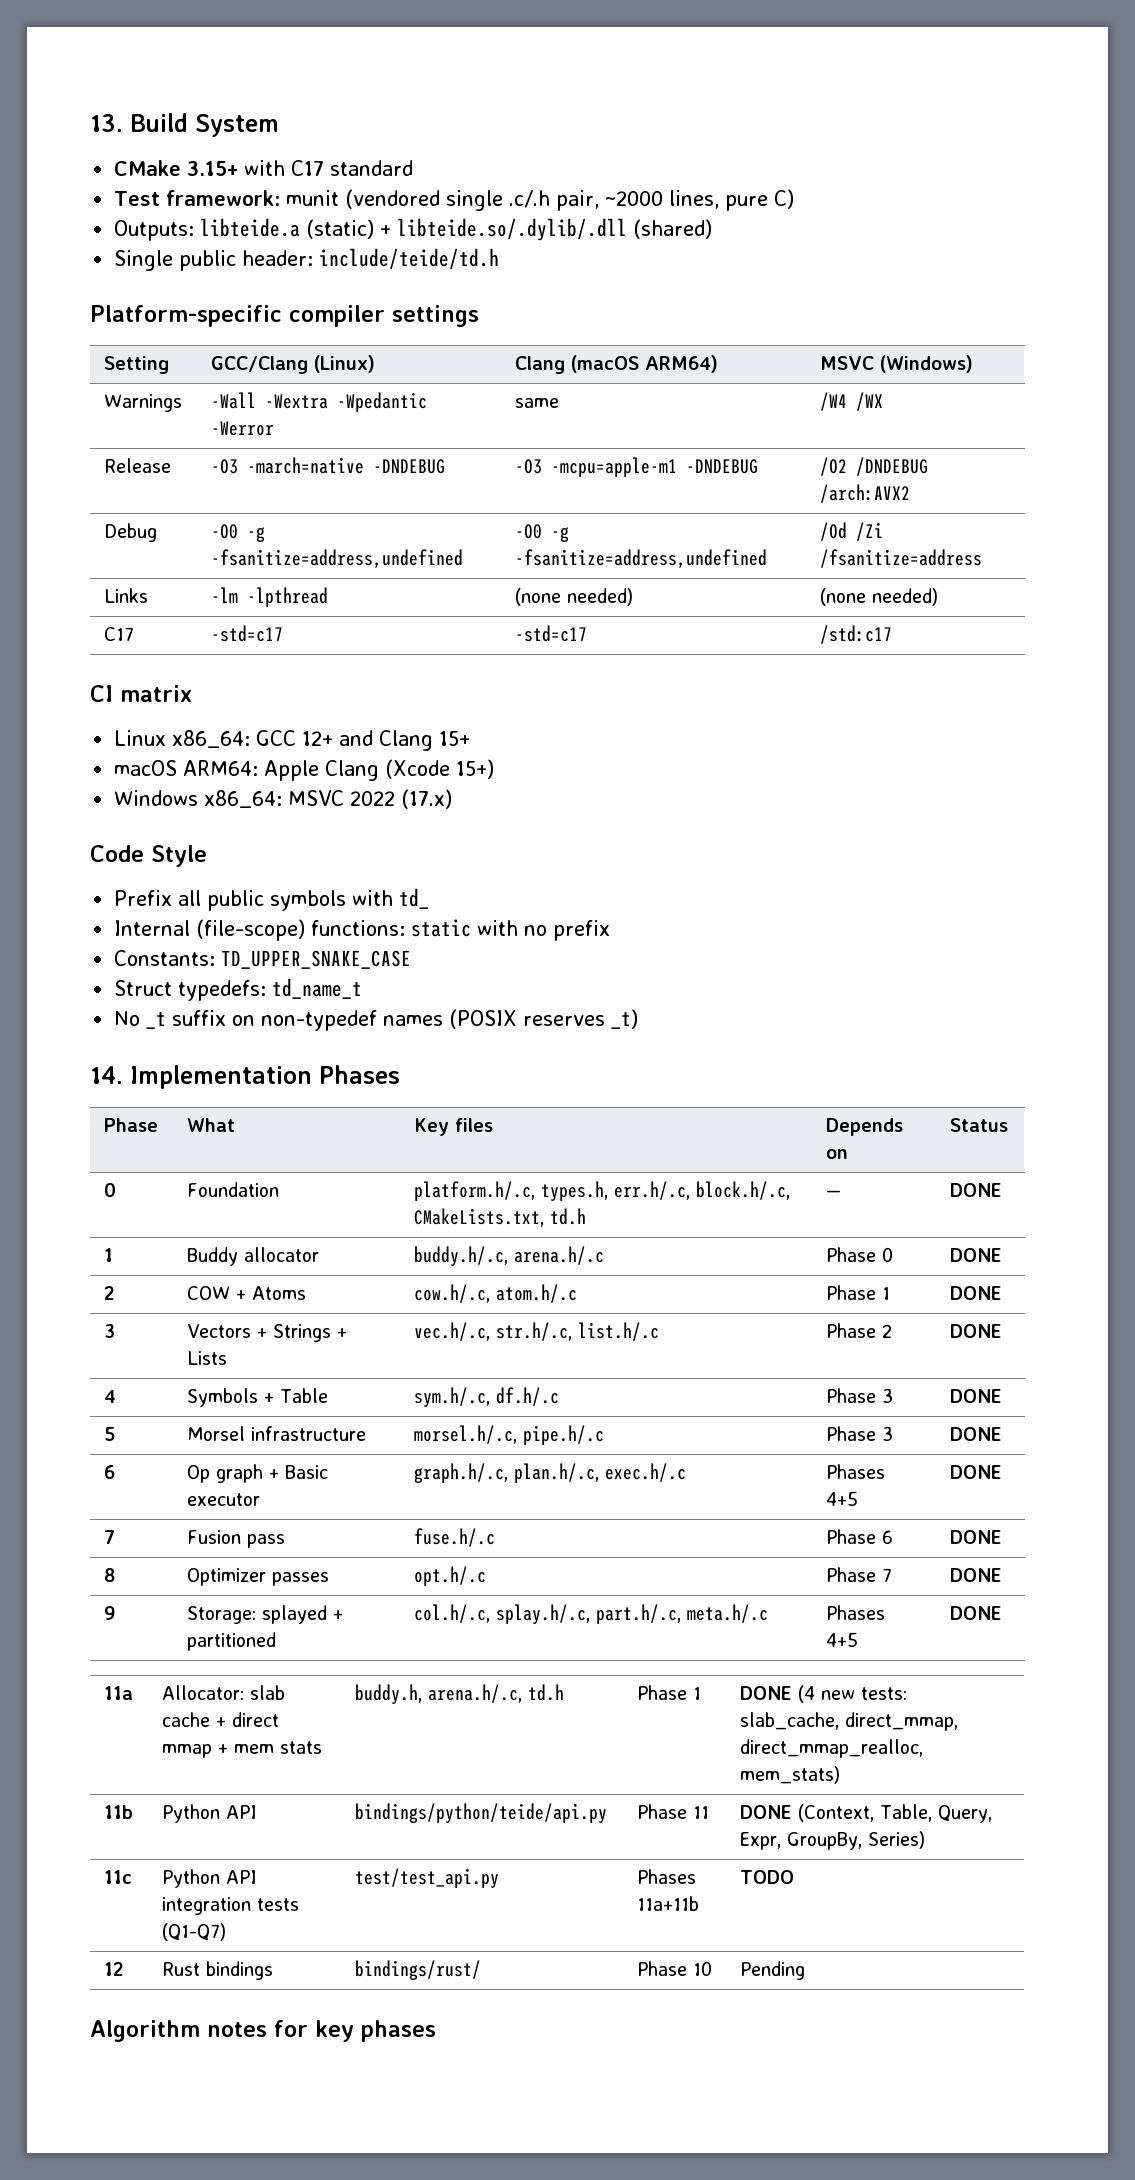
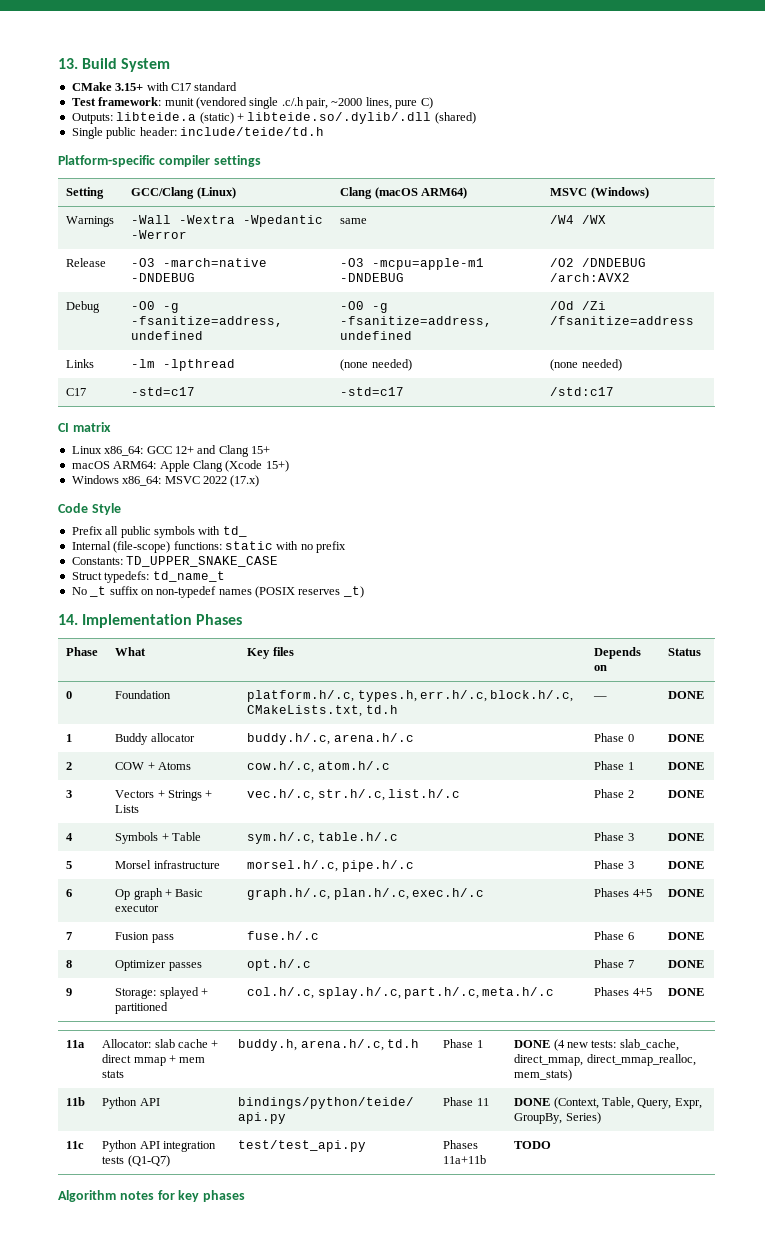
- 4 | Symbols + Table | sym.h/.c, df.h/.c | Phase 3 | DONE
+ 4 | Symbols + Table | sym.h/.c, table.h/.c | Phase 3 | DONE
- 12 | Rust bindings | bindings/rust/ | Phase 10 | Pending

